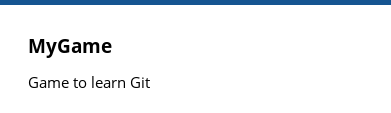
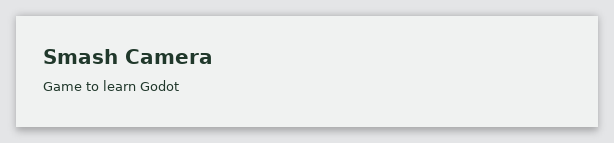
- MyGame
+ Smash Camera
- Game to learn Git
+ Game to learn Godot

